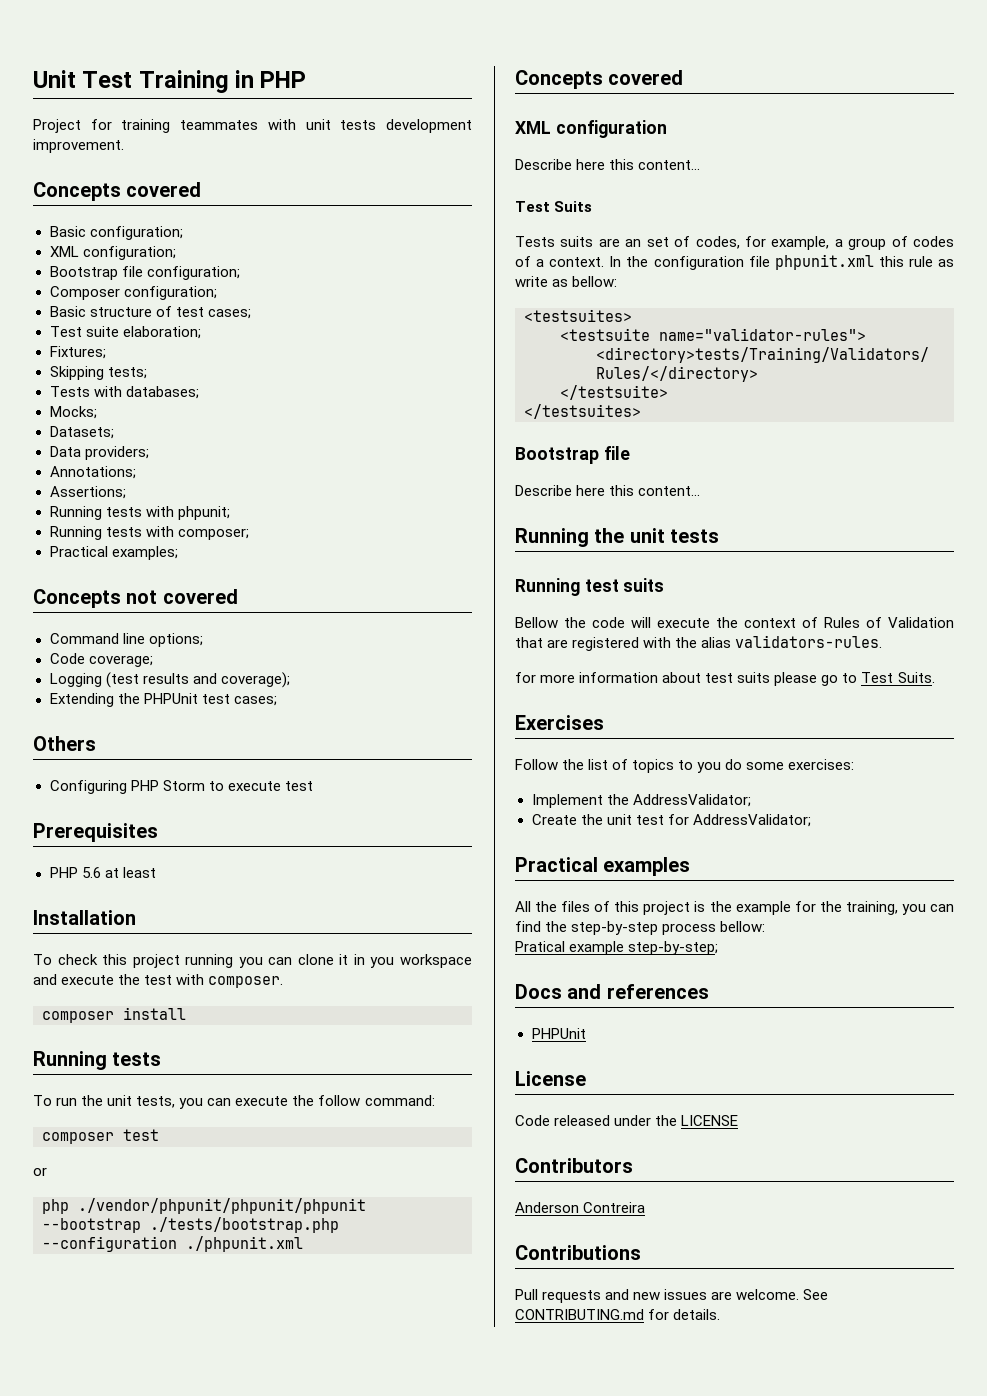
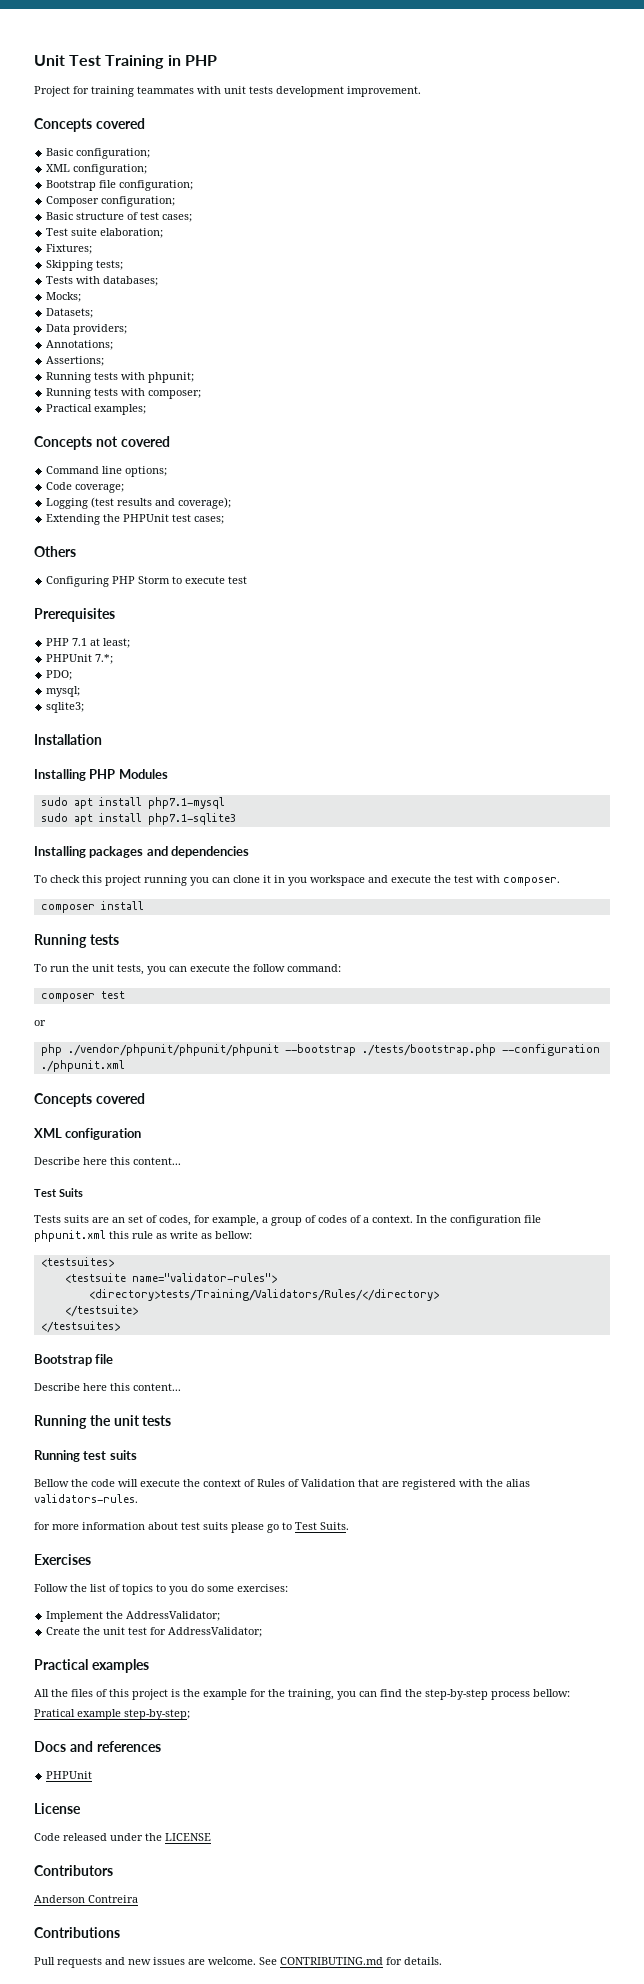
- PHP 5.6 at least
+ PHP 7.1 at least;
+ PHPUnit 7.*;
+ PDO;
+ mysql;
+ sqlite3;
  Installation
+ Installing PHP Modules
+ sudo apt install php7.1-mysql
+ sudo apt install php7.1-sqlite3
+ Installing packages and dependencies

